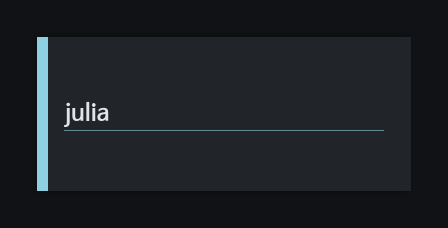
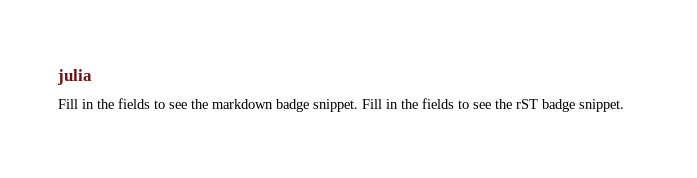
+ Fill in the fields to see the markdown badge snippet. Fill in the fields to see the rST badge snippet.

